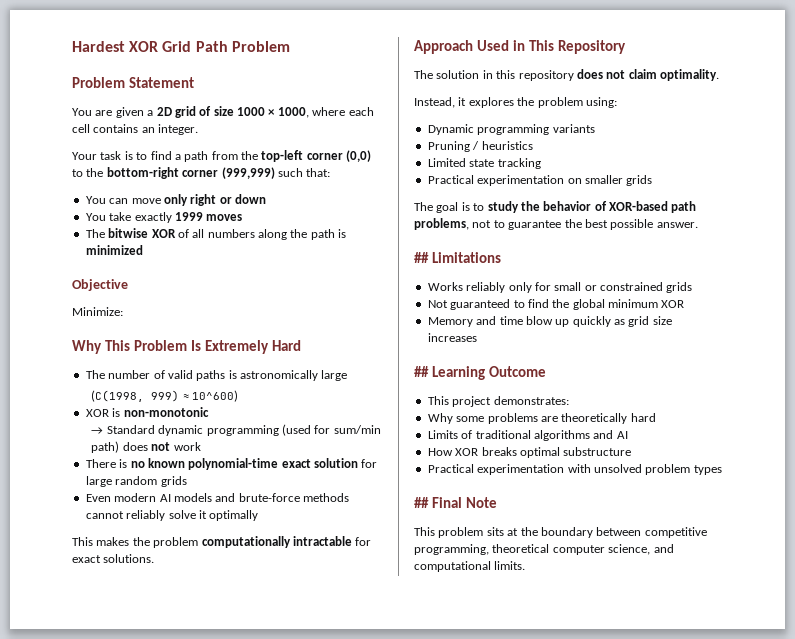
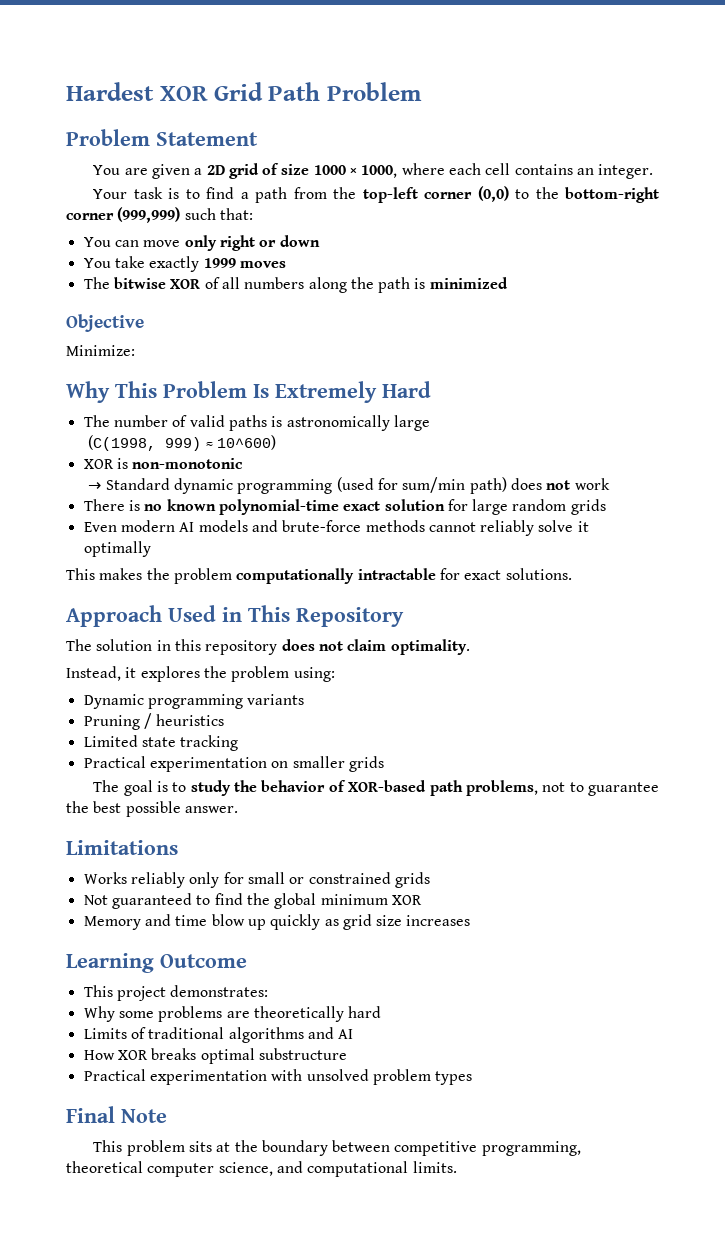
- ## Limitations
+ Limitations
- ## Learning Outcome
+ Learning Outcome
- ## Final Note
+ Final Note

